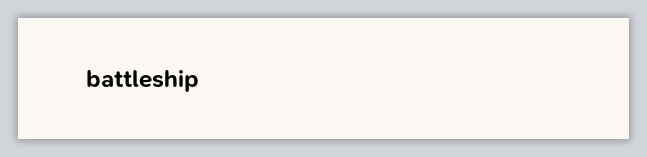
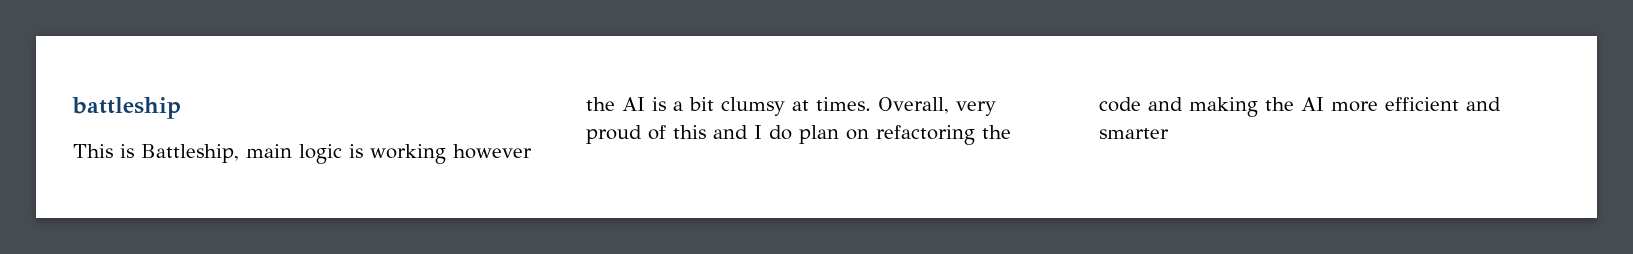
+ This is Battleship, main logic is working however the AI is a bit clumsy at times. Overall, very proud of this and I do plan on refactoring the code and making the AI more efficient and smarter

